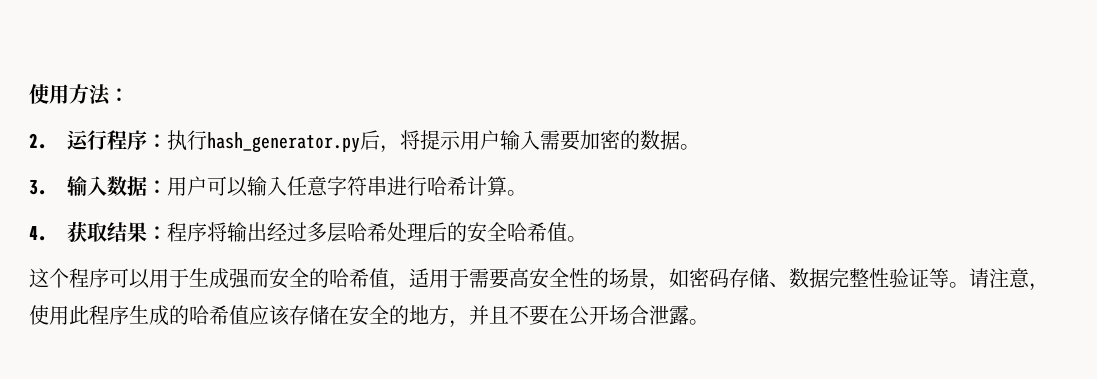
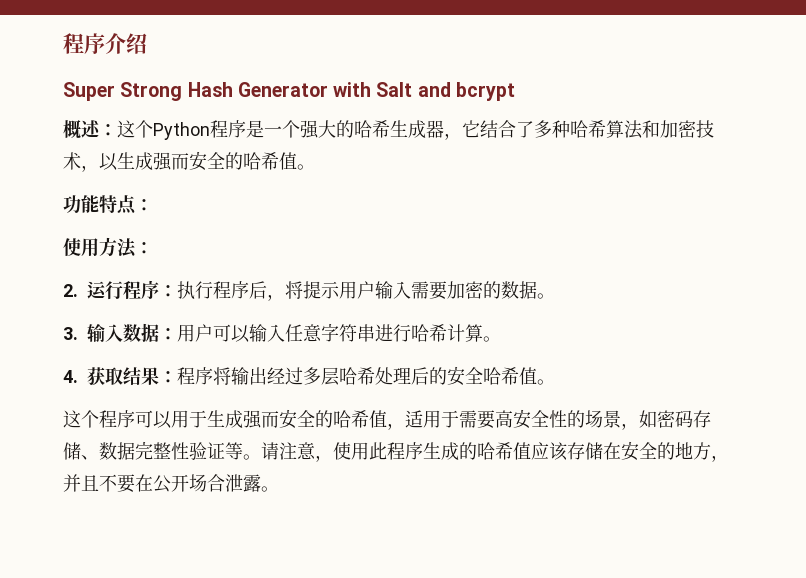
+ 程序介绍
+ Super Strong Hash Generator with Salt and bcrypt
+ 概述：这个Python程序是一个强大的哈希生成器，它结合了多种哈希算法和加密技术，以生成强而安全的哈希值。
+ 功能特点：
- 2.运行程序：执行hash_generator.py后，将提示用户输入需要加密的数据。
+ 2.运行程序：执行程序后，将提示用户输入需要加密的数据。

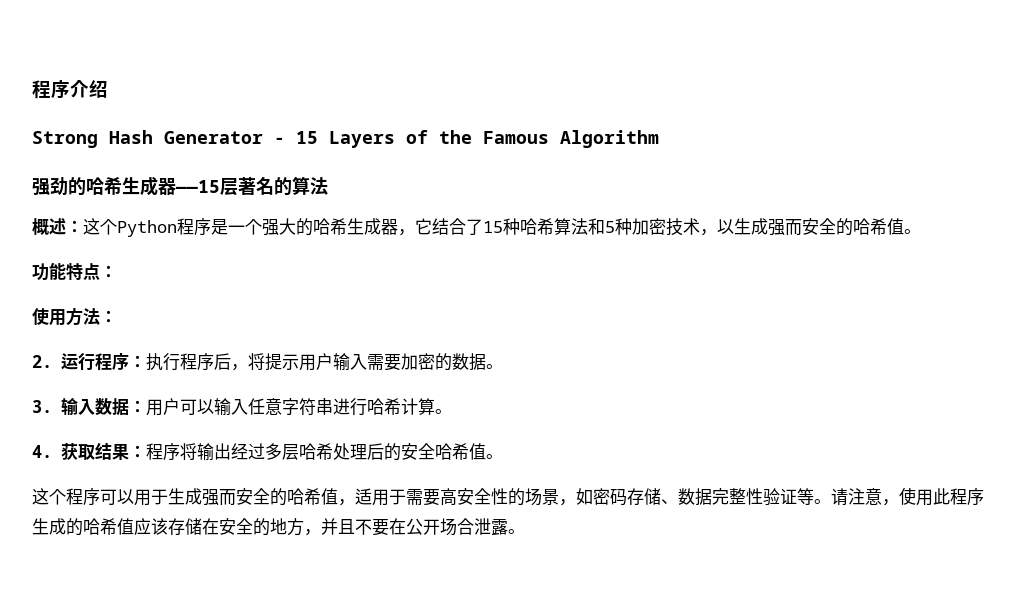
- Super Strong Hash Generator with Salt and bcrypt
+ Strong Hash Generator - 15 Layers of the Famous Algorithm
+ 强劲的哈希生成器——15层著名的算法
- 概述：这个Python程序是一个强大的哈希生成器，它结合了多种哈希算法和加密技术，以生成强而安全的哈希值。
+ 概述：这个Python程序是一个强大的哈希生成器，它结合了15种哈希算法和5种加密技术，以生成强而安全的哈希值。

